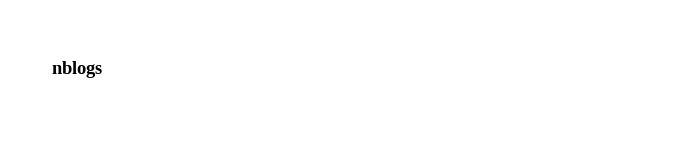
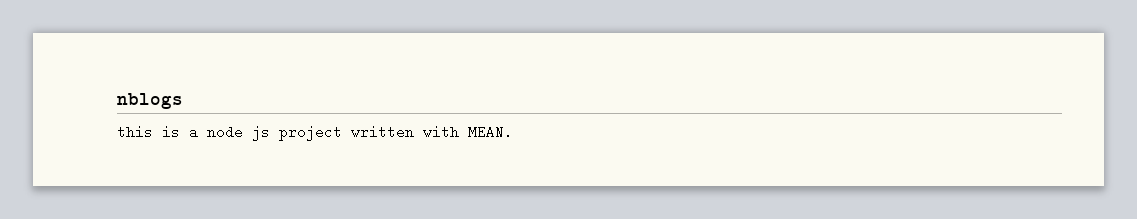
+ this is a node js project written with MEAN.

